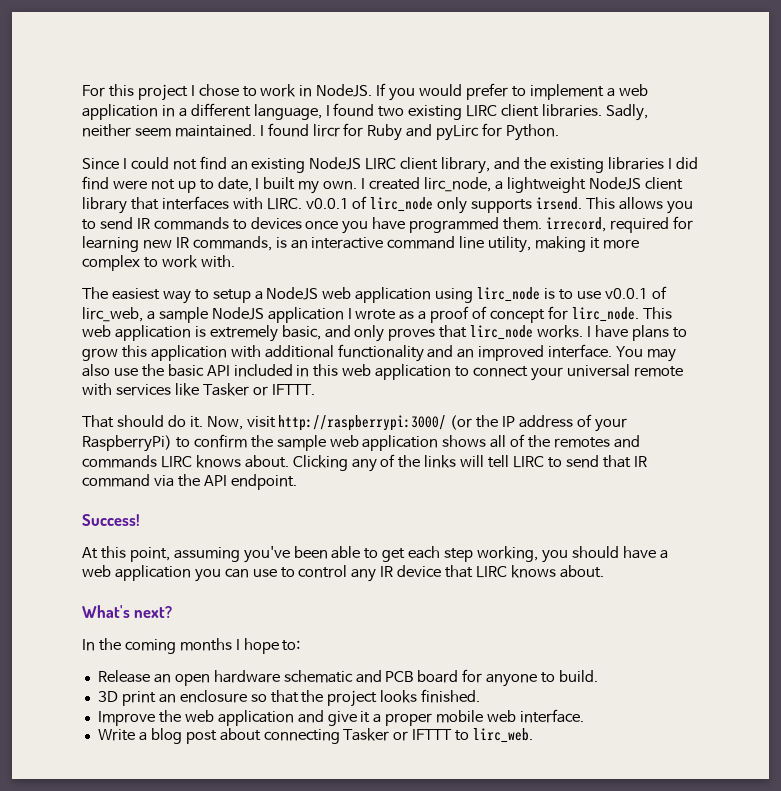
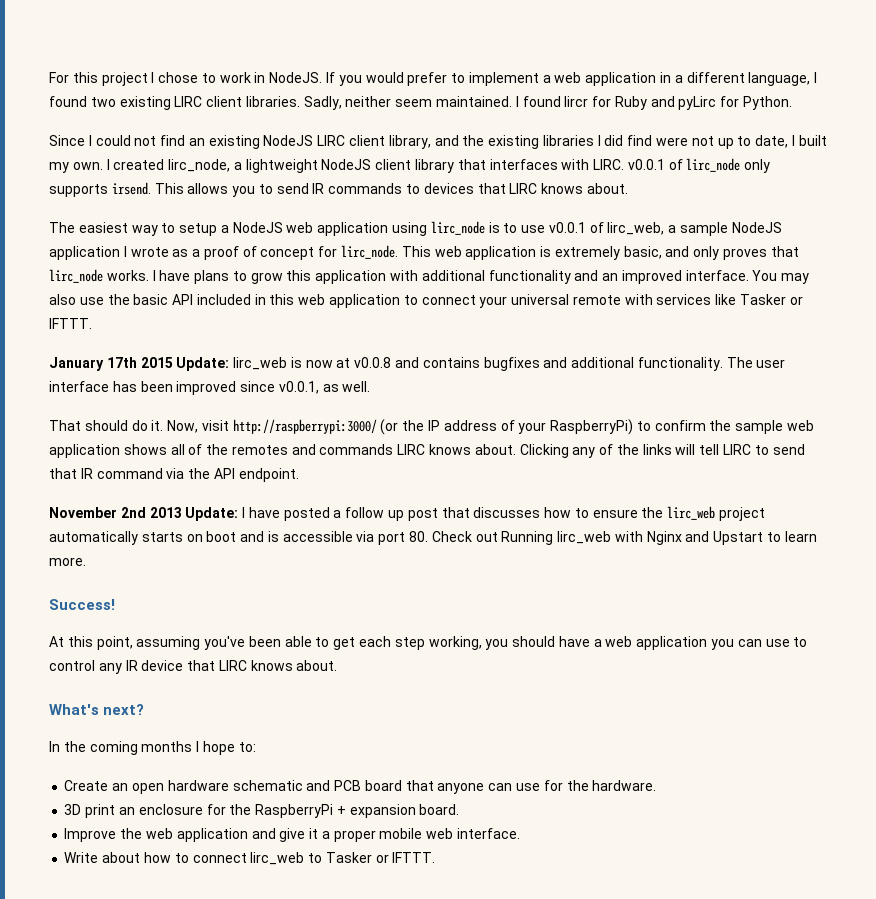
- This allows you to send IR commands to devices once you have programmed them. irrecord, required for learning new IR commands, is an interactive command line utility, making it more complex to work with.
+ This allows you to send IR commands to devices that LIRC knows about.
+ January 17th 2015 Update: lirc_web is now at v0.0.8 and contains bugfixes and additional functionality. The user interface has been improved since v0.0.1, as well.
+ November 2nd 2013 Update: I have posted a follow up post that discusses how to ensure the lirc_web project automatically starts on boot and is accessible via port 80. Check out Running lirc_web with Nginx and Upstart to learn more.
- Release an open hardware schematic and PCB board for anyone to build.
- 3D print an enclosure so that the project looks finished.
+ Create an open hardware schematic and PCB board that anyone can use for the hardware.
+ 3D print an enclosure for the RaspberryPi + expansion board.
- Write a blog post about connecting Tasker or IFTTT to lirc_web.
+ Write about how to connect lirc_web to Tasker or IFTTT.

